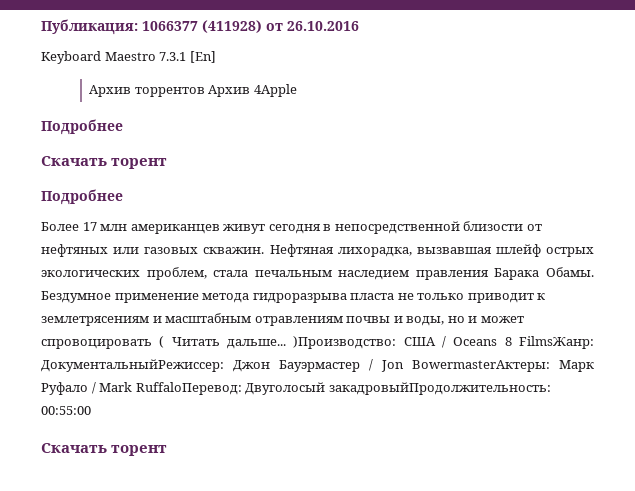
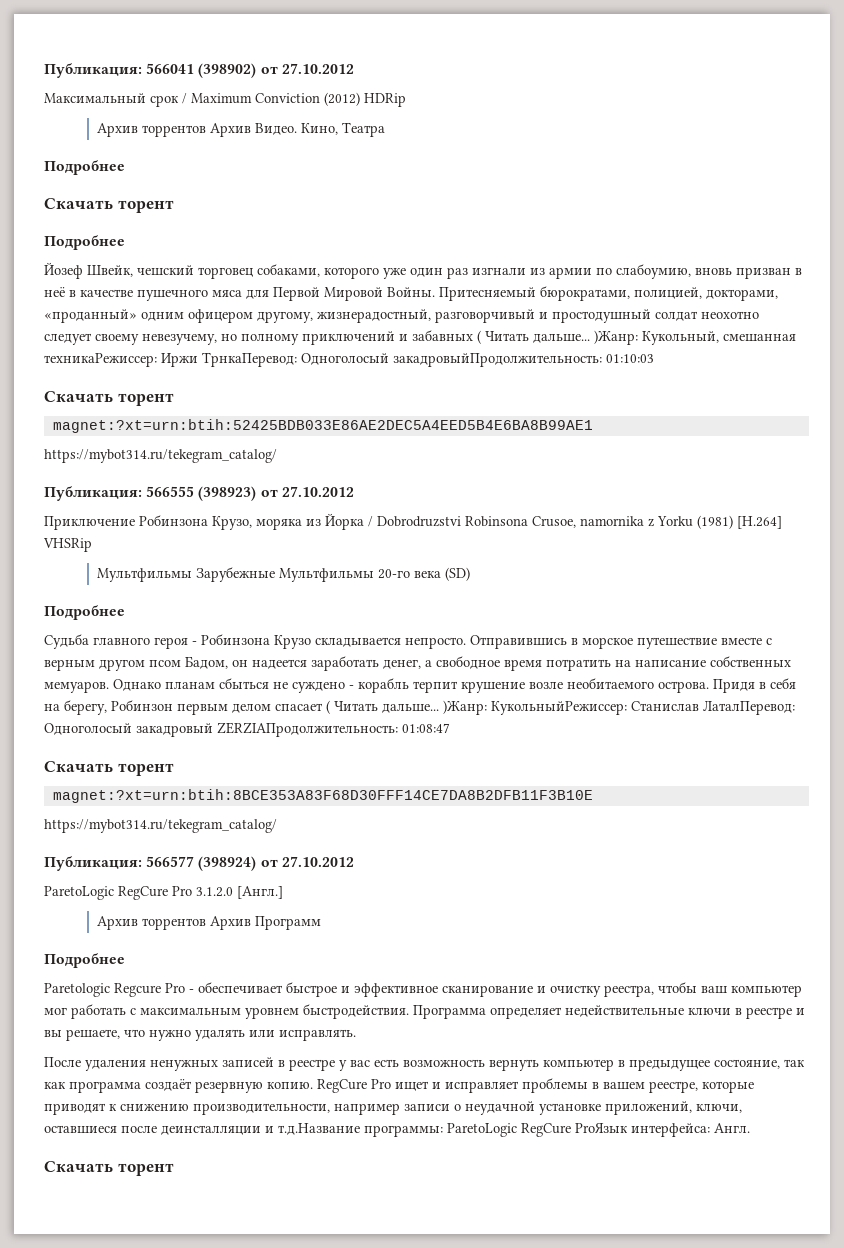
- Публикация: 1066377 (411928) от 26.10.2016
- Keyboard Maestro 7.3.1 [En]
- Архив торрентов Архив 4Apple
+ Публикация: 566041 (398902) от 27.10.2012
+ Максимальный срок / Maximum Conviction (2012) HDRip
+ Архив торрентов Архив Видео. Кино, Театра
- Более 17 млн американцев живут сегодня в непосредственной близости от нефтяных или газовых скважин. Нефтяная лихорадка, вызвавшая шлейф острых экологических проблем, стала печальным наследием правления Барака Обамы. Бездумное применение метода гидроразрыва пласта не только приводит к землетрясениям и масштабным отравлениям почвы и воды, но и может спровоцировать ( Читать дальше... )Производство: США / Oceans 8 FilmsЖанр: ДокументальныйРежиссер: Джон Бауэрмастер / Jon BowermasterАктеры: Марк Руфало / Mark RuffaloПеревод: Двуголосый закадровыйПродолжительность: 00:55:00
+ Йозеф Швейк, чешский торговец собаками, которого уже один раз изгнали из армии по слабоумию, вновь призван в неё в качестве пушечного мяса для Первой Мировой Войны. Притесняемый бюрократами, полицией, докторами, «проданный» одним офицером другому, жизнерадостный, разговорчивый и простодушный солдат неохотно следует своему невезучему, но полному приключений и забавных ( Читать дальше... )Жанр: Кукольный, смешанная техникаРежиссер: Иржи ТрнкаПеревод: Одноголосый закадровыйПродолжительность: 01:10:03
+ Скачать торент
+ magnet:?xt=urn:btih:52425BDB033E86AE2DEC5A4EED5B4E6BA8B99AE1
+ https://mybot314.ru/tekegram_catalog/
+ Публикация: 566555 (398923) от 27.10.2012
+ Приключение Робинзона Крузо, моряка из Йорка / Dobrodruzstvi Robinsona Crusoe, namornika z Yorku (1981) [H.264] VHSRip
+ Мультфильмы Зарубежные Мультфильмы 20-го века (SD)
+ Подробнее
+ Судьба главного героя - Робинзона Крузо складывается непросто. Отправившись в морское путешествие вместе с верным другом псом Бадом, он надеется заработать денег, а свободное время потратить на написание собственных мемуаров. Однако планам сбыться не суждено - корабль терпит крушение возле необитаемого острова. Придя в себя на берегу, Робинзон первым делом спасает ( Читать дальше... )Жанр: КукольныйРежиссер: Станислав ЛаталПеревод: Одноголосый закадровый ZERZIAПродолжительность: 01:08:47
+ Скачать торент
+ magnet:?xt=urn:btih:8BCE353A83F68D30FFF14CE7DA8B2DFB11F3B10E
+ https://mybot314.ru/tekegram_catalog/
+ Публикация: 566577 (398924) от 27.10.2012
+ ParetoLogic RegCure Pro 3.1.2.0 [Англ.]
+ Архив торрентов Архив Программ
+ Подробнее
+ Paretologic Regcure Pro - обеспечивает быстрое и эффективное сканирование и очистку реестра, чтобы ваш компьютер мог работать с максимальным уровнем быстродействия. Программа определяет недействительные ключи в реестре и вы решаете, что нужно удалять или исправлять.
+ После удаления ненужных записей в реестре у вас есть возможность вернуть компьютер в предыдущее состояние, так как программа создаёт резервную копию. RegCure Pro ищет и исправляет проблемы в вашем реестре, которые приводят к снижению производительности, например записи о неудачной установке приложений, ключи, оставшиеся после деинсталляции и т.д.Название программы: ParetoLogic RegCure ProЯзык интерфейса: Англ.

